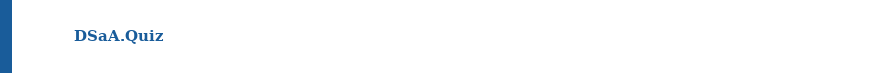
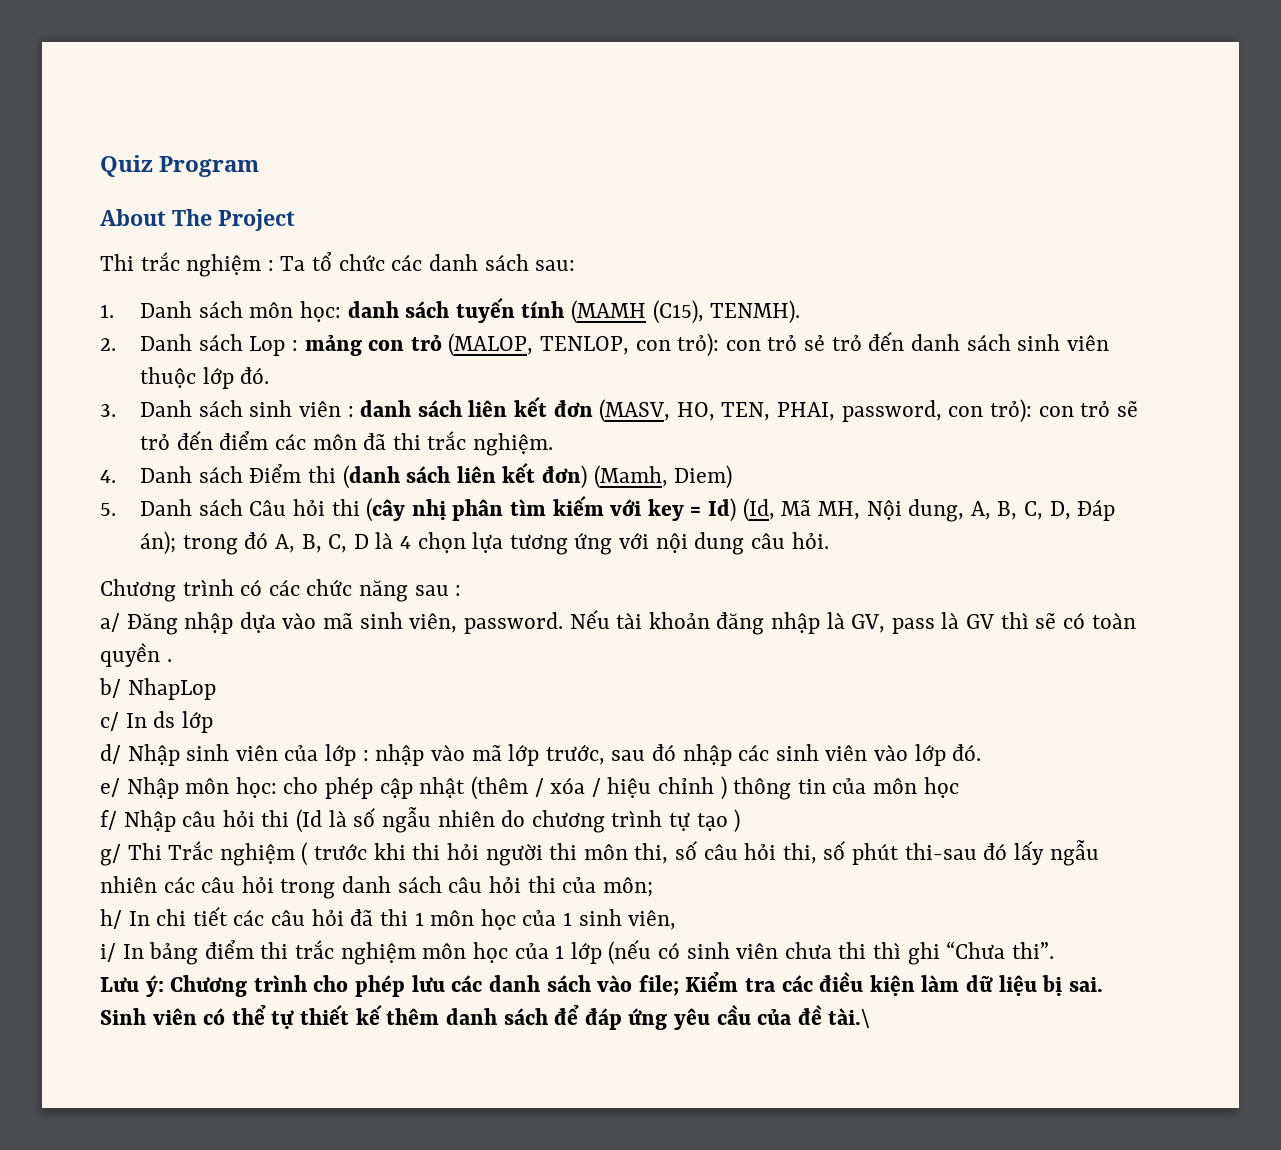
- DSaA.Quiz
+ Quiz Program
+ About The Project
+ Thi trắc nghiệm : Ta tổ chức các danh sách sau:
+ 1. Danh sách môn học: danh sách tuyến tính (MAMH (C15), TENMH).
+ 2. Danh sách Lop : mảng con trỏ (MALOP, TENLOP, con trỏ): con trỏ sẻ trỏ đến danh sách sinh viên thuộc lớp đó.
+ 3. Danh sách sinh viên : danh sách liên kết đơn (MASV, HO, TEN, PHAI, password, con trỏ): con trỏ sẽ trỏ đến điểm các môn đã thi trắc nghiệm.
+ 4. Danh sách Điểm thi (danh sách liên kết đơn) (Mamh, Diem)
+ 5. Danh sách Câu hỏi thi (cây nhị phân tìm kiếm với key = Id) (Id, Mã MH, Nội dung, A, B, C, D, Đáp án); trong đó A, B, C, D là 4 chọn lựa tương ứng với nội dung câu hỏi.
+ Chương trình có các chức năng sau :
+ a/ Đăng nhập dựa vào mã sinh viên, password. Nếu tài khoản đăng nhập là GV, pass là GV thì sẽ có toàn quyền .
+ b/ NhapLop
+ c/ In ds lớp
+ d/ Nhập sinh viên của lớp : nhập vào mã lớp trước, sau đó nhập các sinh viên vào lớp đó.
+ e/ Nhập môn học: cho phép cập nhật (thêm / xóa / hiệu chỉnh ) thông tin của môn học
+ f/ Nhập câu hỏi thi (Id là số ngẫu nhiên do chương trình tự tạo )
+ g/ Thi Trắc nghiệm ( trước khi thi hỏi người thi môn thi, số câu hỏi thi, số phút thi-sau đó lấy ngẫu nhiên các câu hỏi trong danh sách câu hỏi thi của môn;
+ h/ In chi tiết các câu hỏi đã thi 1 môn học của 1 sinh viên,
+ i/ In bảng điểm thi trắc nghiệm môn học của 1 lớp (nếu có sinh viên chưa thi thì ghi “Chưa thi”.
+ Lưu ý: Chương trình cho phép lưu các danh sách vào file; Kiểm tra các điều kiện làm dữ liệu bị sai. Sinh viên có thể tự thiết kế thêm danh sách để đáp ứng yêu cầu của đề tài.\

